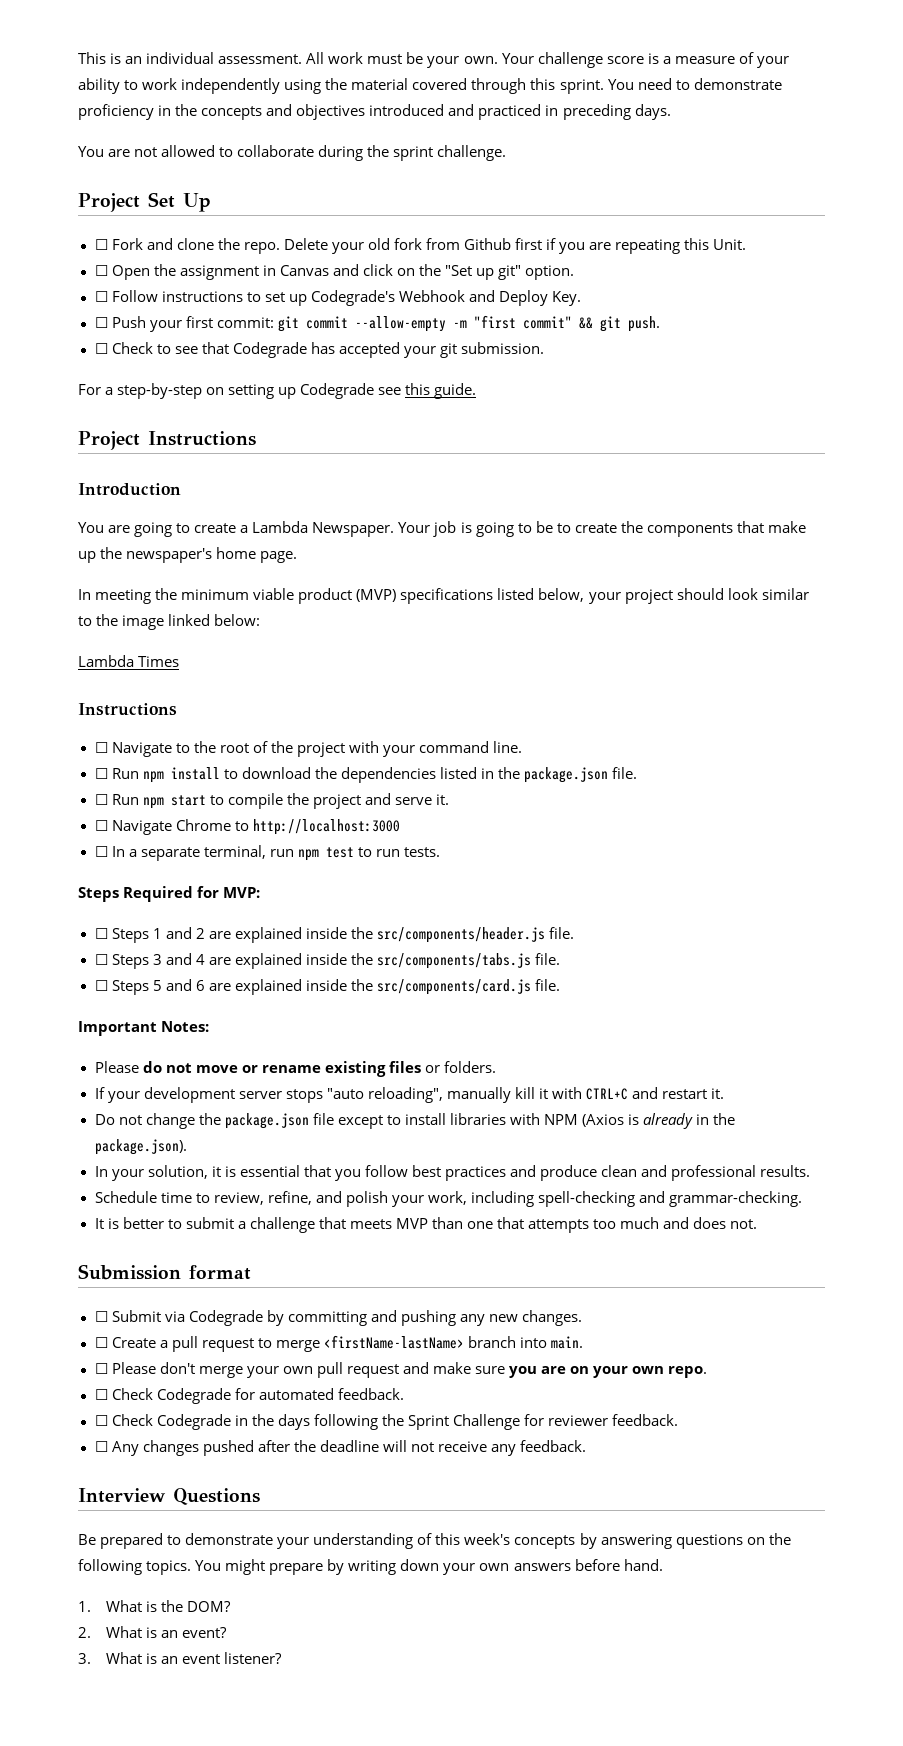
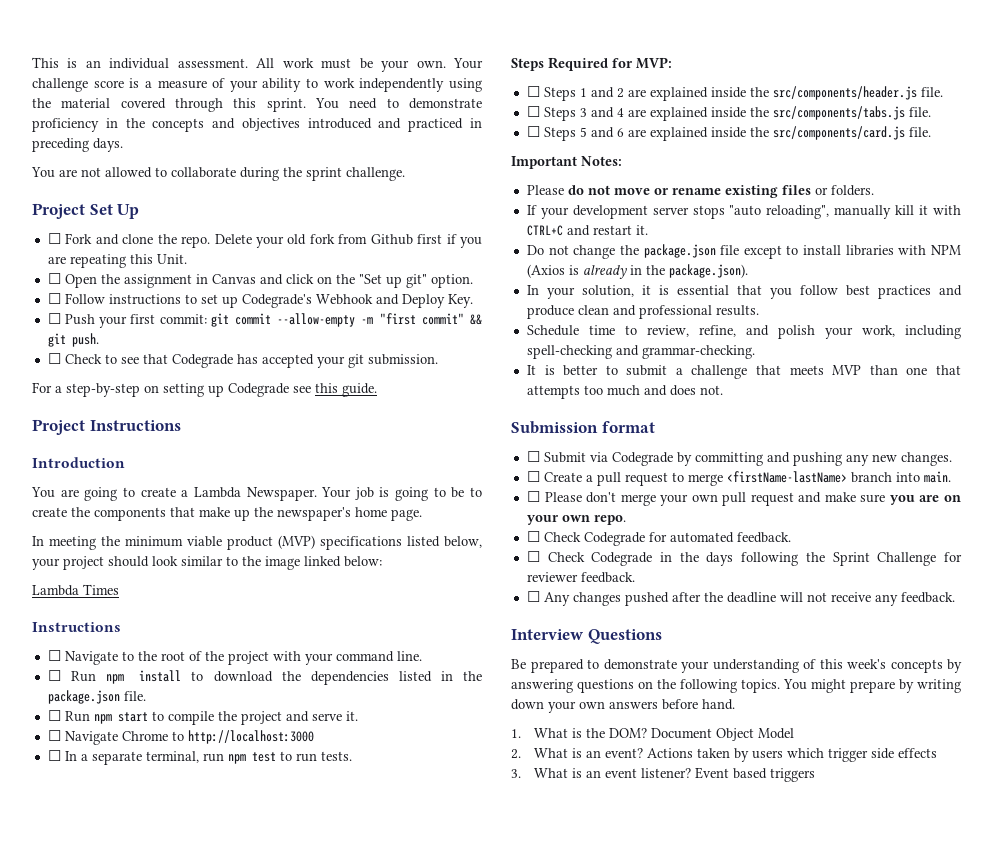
+ Document Object Model
+ Actions taken by users which trigger side effects
+ Event based triggers

